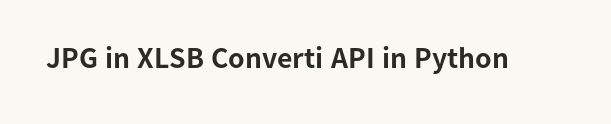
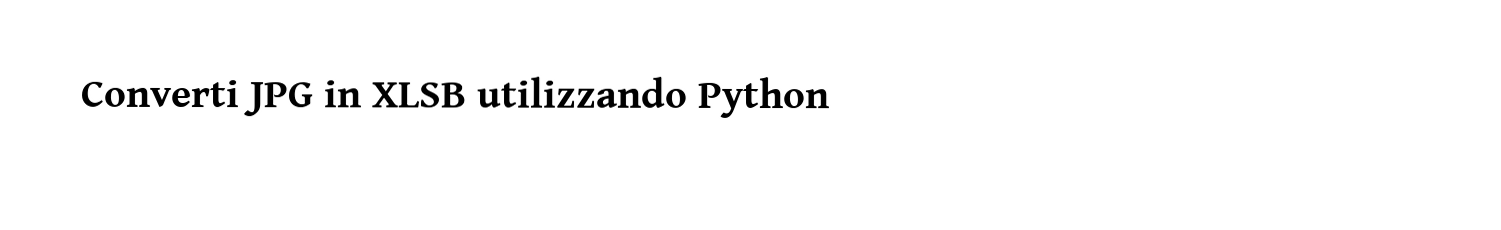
- JPG in XLSB Converti API in Python
+ Converti JPG in XLSB utilizzando Python

